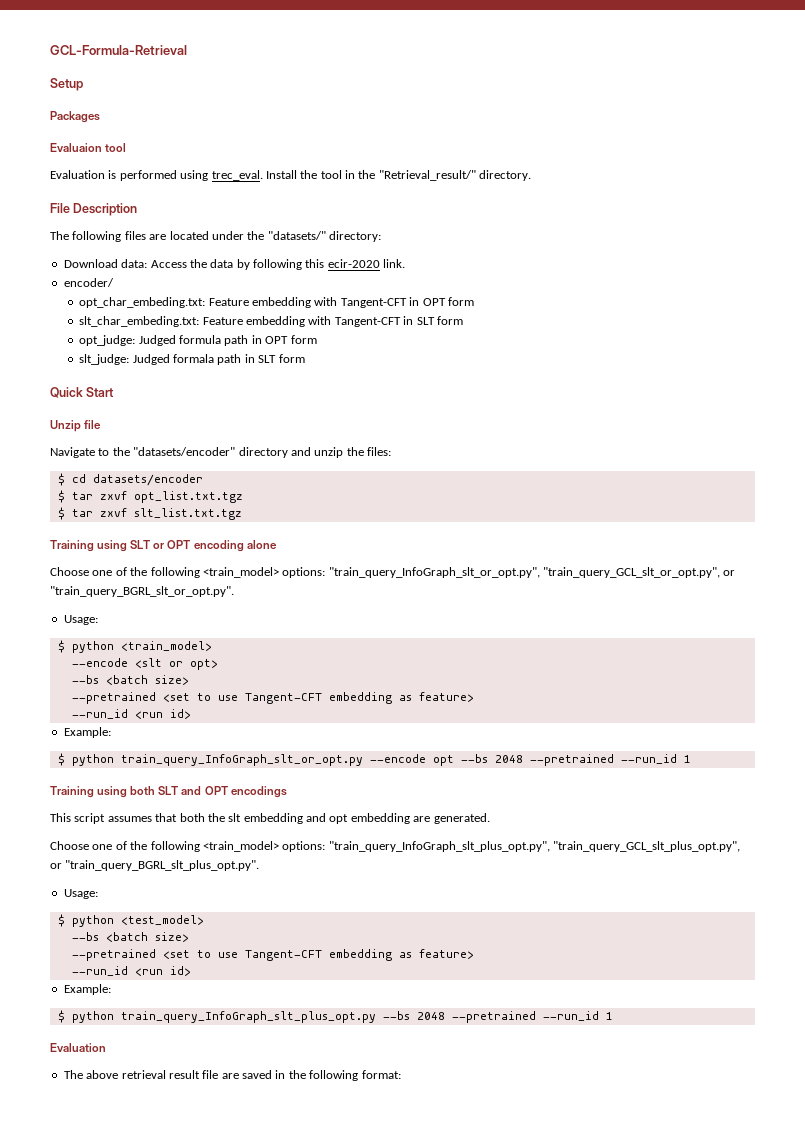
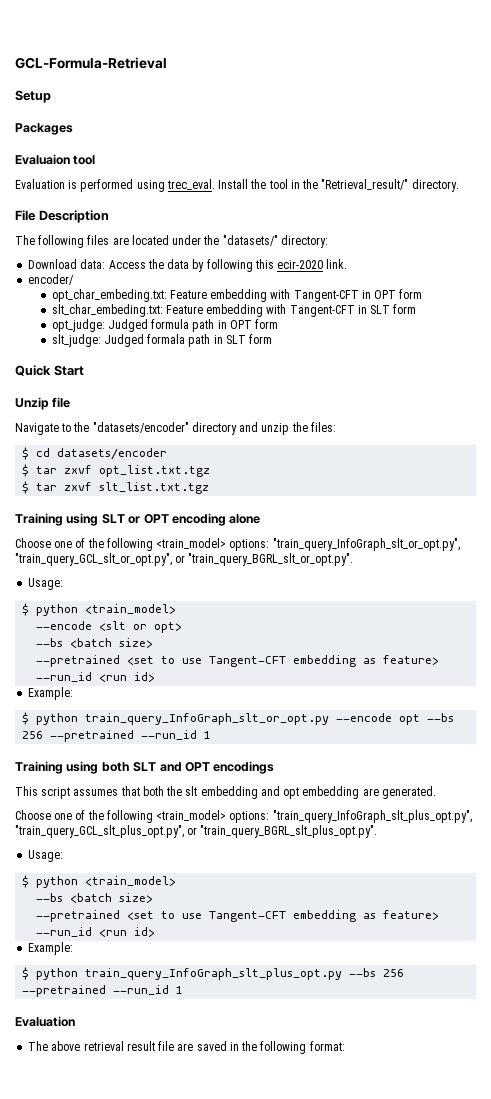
- $ python train_query_InfoGraph_slt_or_opt.py --encode opt --bs 2048 --pretrained --run_id 1
+ $ python train_query_InfoGraph_slt_or_opt.py --encode opt --bs 256 --pretrained --run_id 1
  Choose one of the following <train_model> options: "train_query_InfoGraph_slt_plus_opt.py", "train_query_GCL_slt_plus_opt.py", or "train_query_BGRL_slt_plus_opt.py".
  Usage:
- $ python <test_model>
+ $ python <train_model>
- $ python train_query_InfoGraph_slt_plus_opt.py --bs 2048 --pretrained --run_id 1
+ $ python train_query_InfoGraph_slt_plus_opt.py --bs 256 --pretrained --run_id 1

